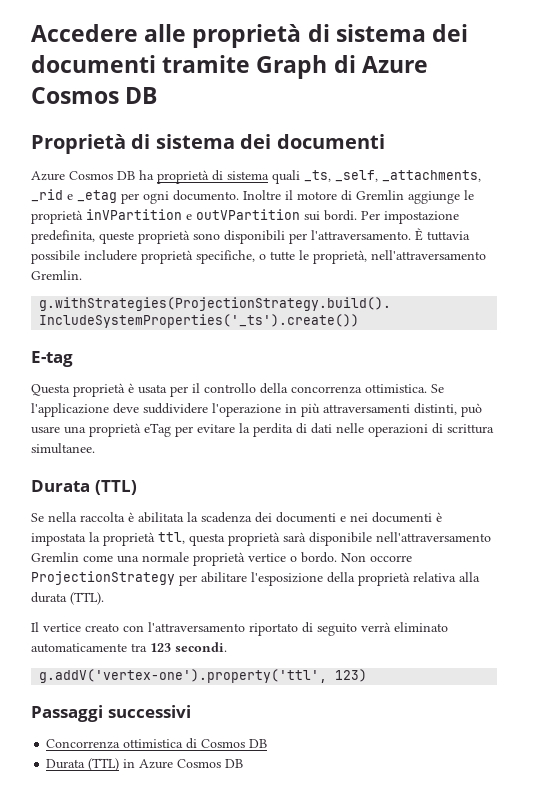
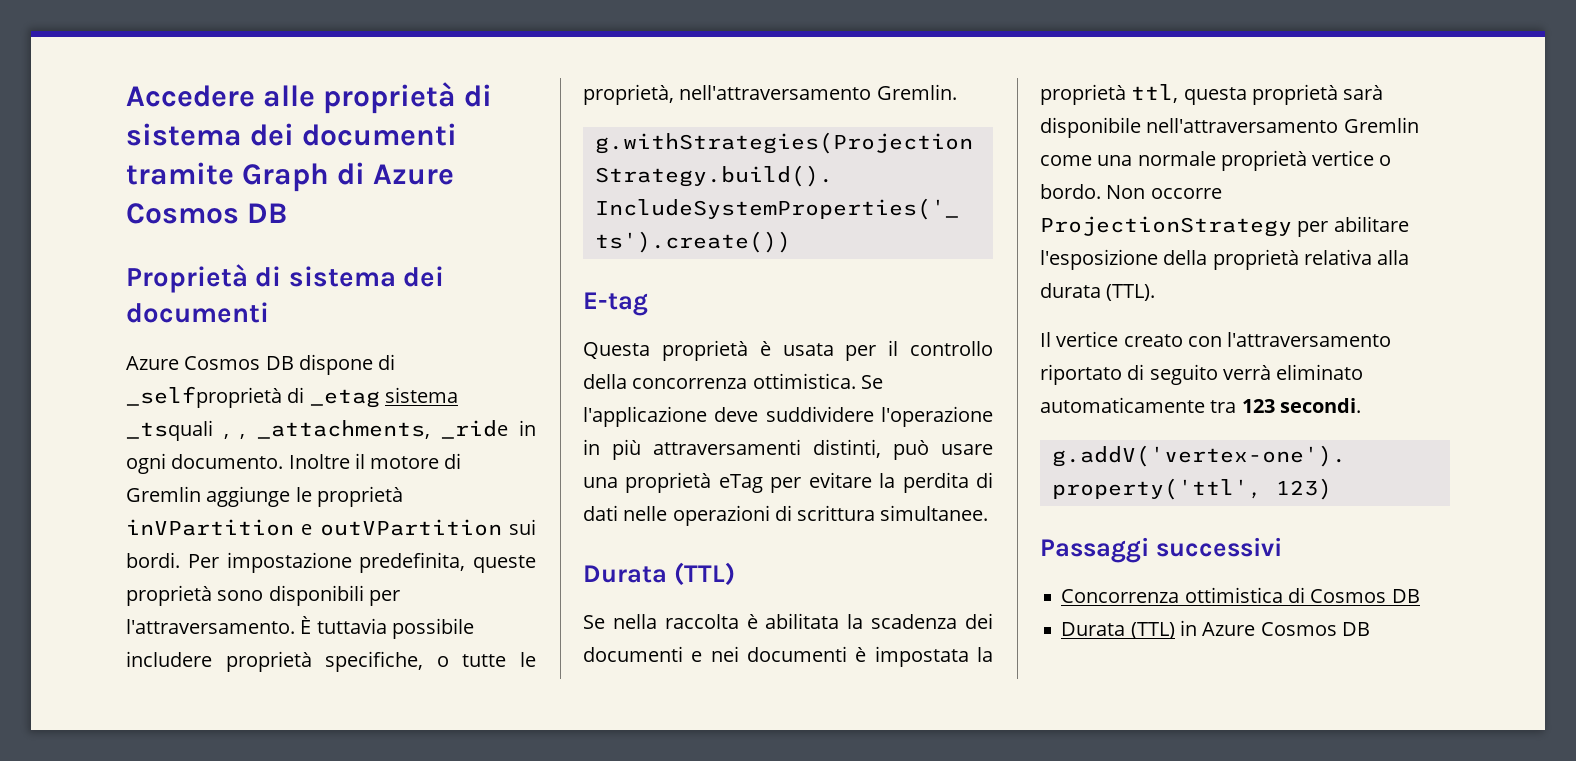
- Azure Cosmos DB ha proprietà di sistema quali _ts, _self, _attachments, _rid e _etag per ogni documento.
+ Azure Cosmos DB dispone di _selfproprietà di _etag sistema _tsquali , , _attachments, _ride in ogni documento.

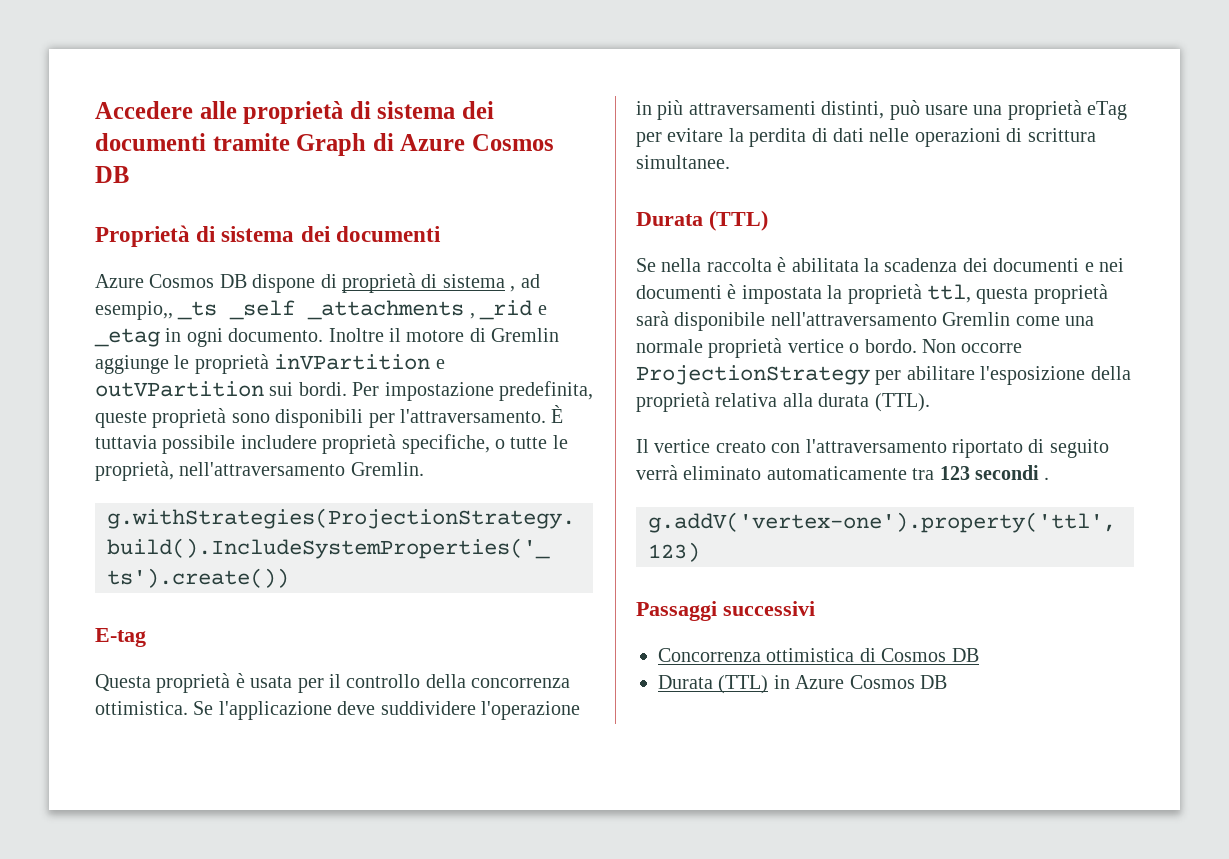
- Azure Cosmos DB dispone di _selfproprietà di _etag sistema _tsquali , , _attachments, _ride in ogni documento.
+ Azure Cosmos DB dispone di proprietà di sistema , ad esempio,, _ts _self _attachments , _rid e _etag in ogni documento.
- Il vertice creato con l'attraversamento riportato di seguito verrà eliminato automaticamente tra 123 secondi.
+ Il vertice creato con l'attraversamento riportato di seguito verrà eliminato automaticamente tra 123 secondi .

